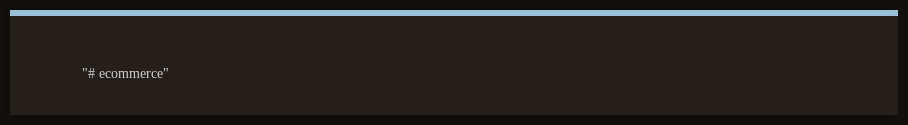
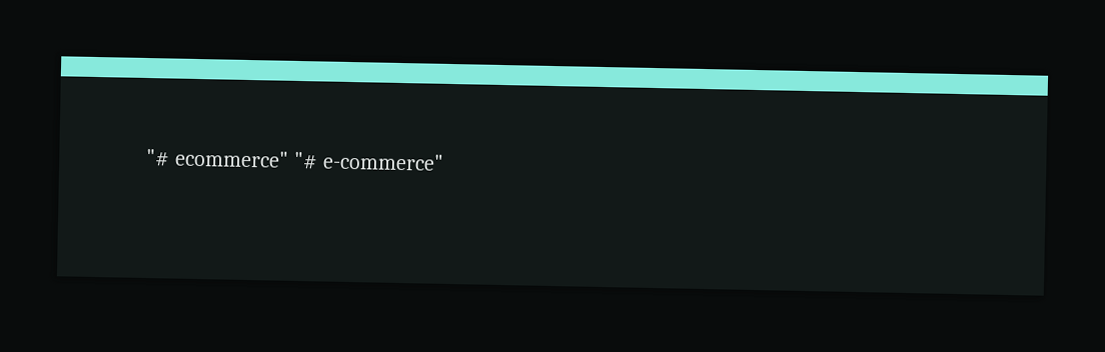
- "# ecommerce"
+ "# ecommerce" "# e-commerce"

